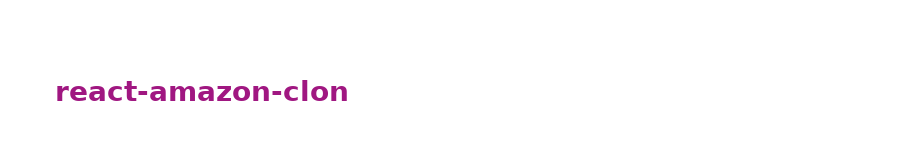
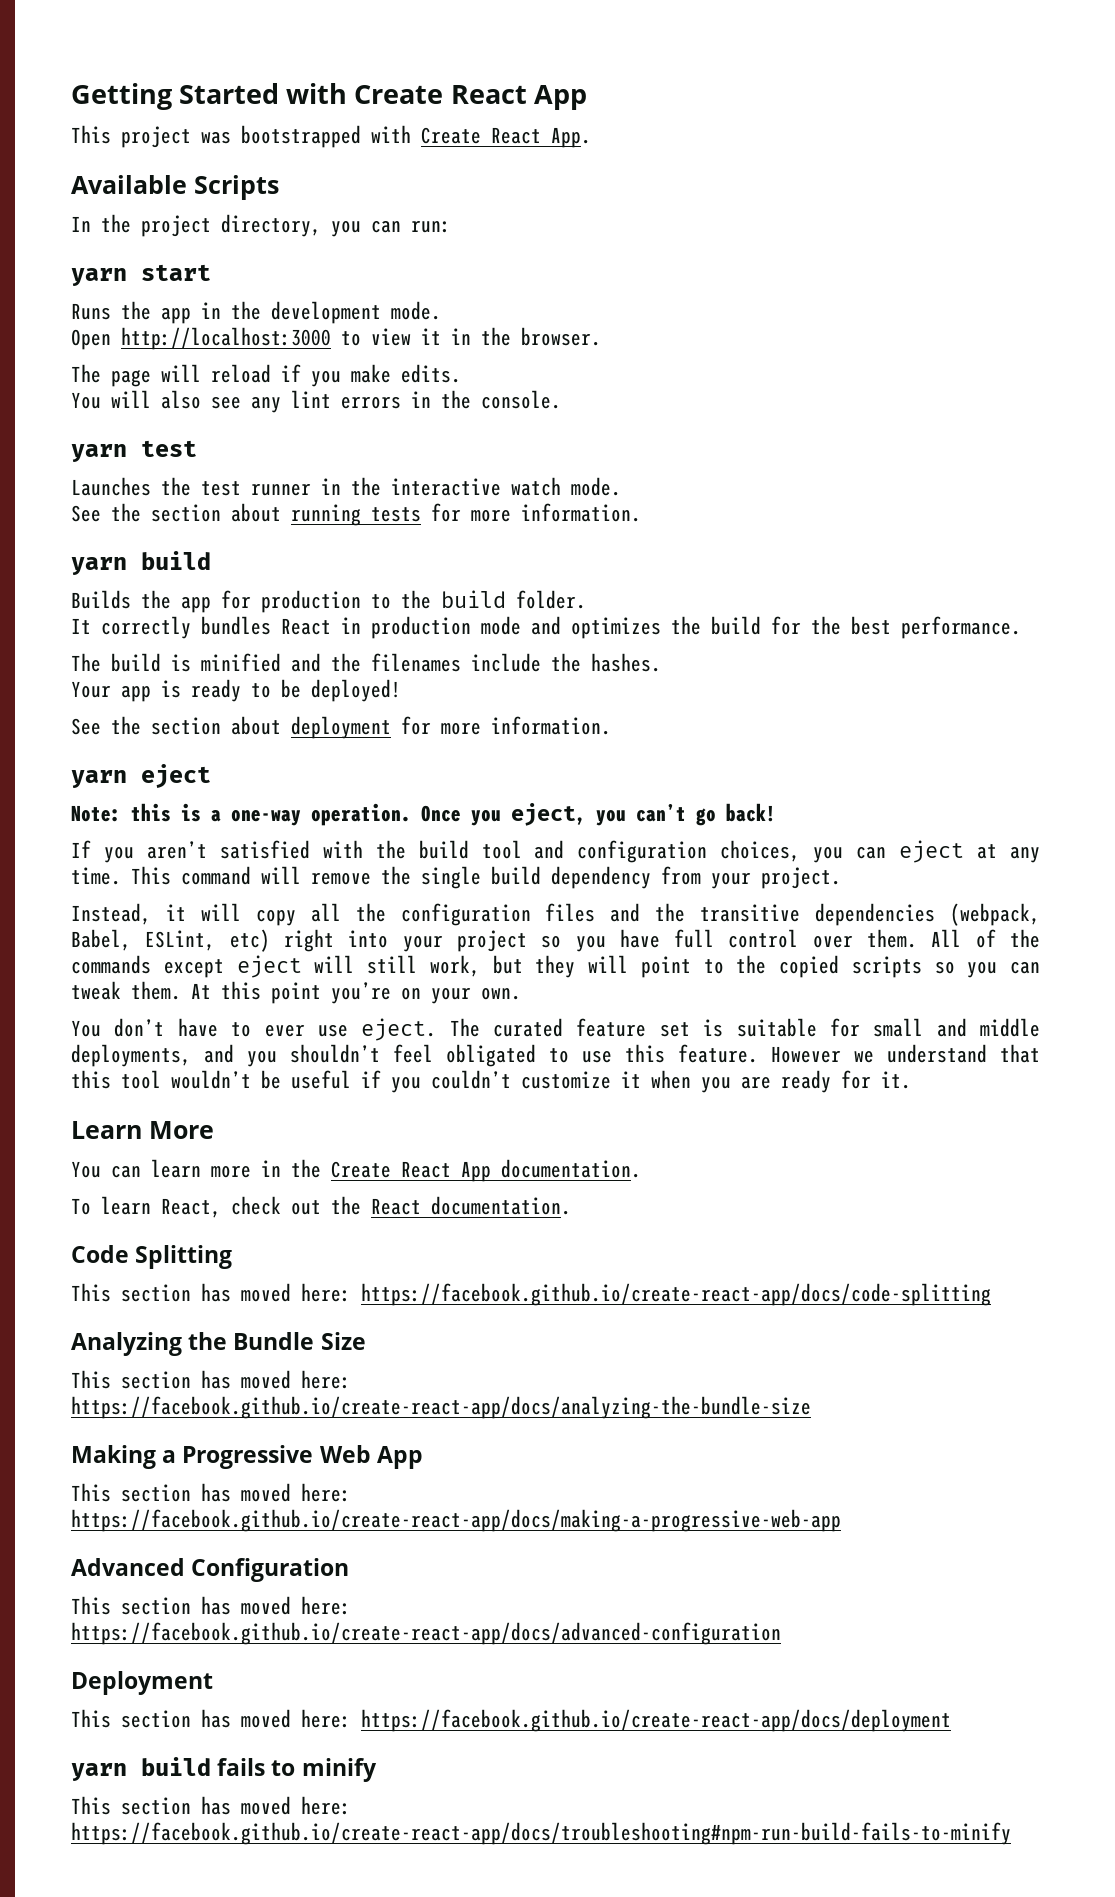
- react-amazon-clon
+ Getting Started with Create React App
+ This project was bootstrapped with Create React App.
+ Available Scripts
+ In the project directory, you can run:
+ yarn start
+ Runs the app in the development mode.
+ Open http://localhost:3000 to view it in the browser.
+ The page will reload if you make edits.
+ You will also see any lint errors in the console.
+ yarn test
+ Launches the test runner in the interactive watch mode.
+ See the section about running tests for more information.
+ yarn build
+ Builds the app for production to the build folder.
+ It correctly bundles React in production mode and optimizes the build for the best performance.
+ The build is minified and the filenames include the hashes.
+ Your app is ready to be deployed!
+ See the section about deployment for more information.
+ yarn eject
+ Note: this is a one-way operation. Once you eject, you can’t go back!
+ If you aren’t satisfied with the build tool and configuration choices, you can eject at any time. This command will remove the single build dependency from your project.
+ Instead, it will copy all the configuration files and the transitive dependencies (webpack, Babel, ESLint, etc) right into your project so you have full control over them. All of the commands except eject will still work, but they will point to the copied scripts so you can tweak them. At this point you’re on your own.
+ You don’t have to ever use eject. The curated feature set is suitable for small and middle deployments, and you shouldn’t feel obligated to use this feature. However we understand that this tool wouldn’t be useful if you couldn’t customize it when you are ready for it.
+ Learn More
+ You can learn more in the Create React App documentation.
+ To learn React, check out the React documentation.
+ Code Splitting
+ This section has moved here: https://facebook.github.io/create-react-app/docs/code-splitting
+ Analyzing the Bundle Size
+ This section has moved here: https://facebook.github.io/create-react-app/docs/analyzing-the-bundle-size
+ Making a Progressive Web App
+ This section has moved here: https://facebook.github.io/create-react-app/docs/making-a-progressive-web-app
+ Advanced Configuration
+ This section has moved here: https://facebook.github.io/create-react-app/docs/advanced-configuration
+ Deployment
+ This section has moved here: https://facebook.github.io/create-react-app/docs/deployment
+ yarn build fails to minify
+ This section has moved here: https://facebook.github.io/create-react-app/docs/troubleshooting#npm-run-build-fails-to-minify

